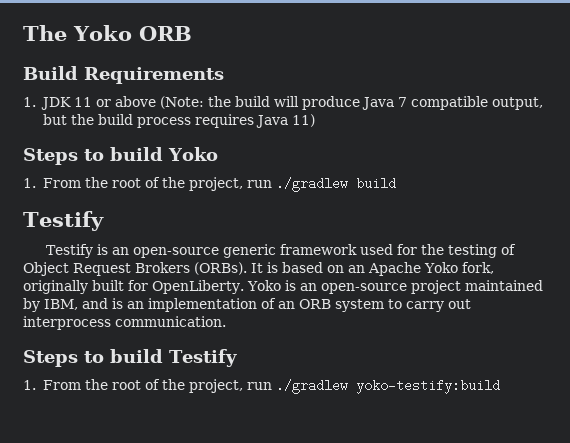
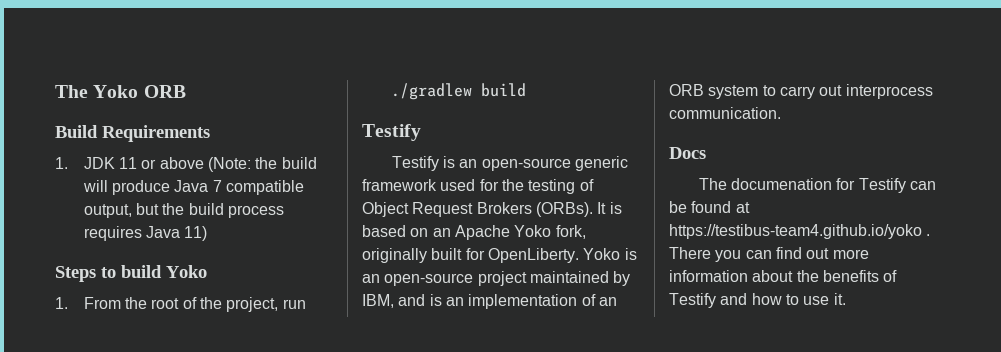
- Steps to build Testify
- 1. From the root of the project, run ./gradlew yoko-testify:build
+ Docs
+ The documenation for Testify can be found at https://testibus-team4.github.io/yoko . There you can find out more information about the benefits of Testify and how to use it.

